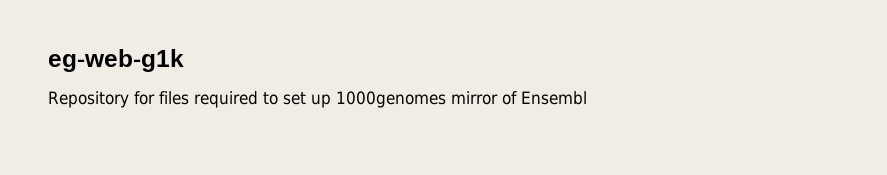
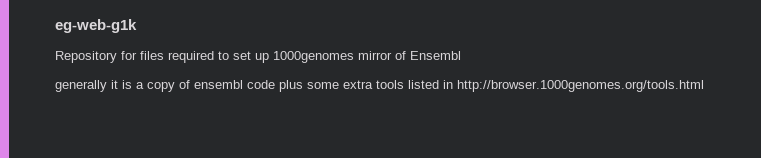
+ generally it is a copy of ensembl code plus some extra tools listed in http://browser.1000genomes.org/tools.html

